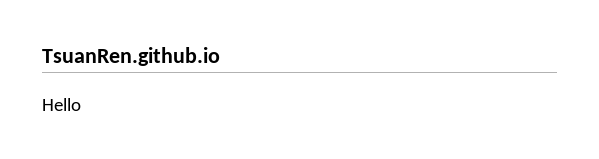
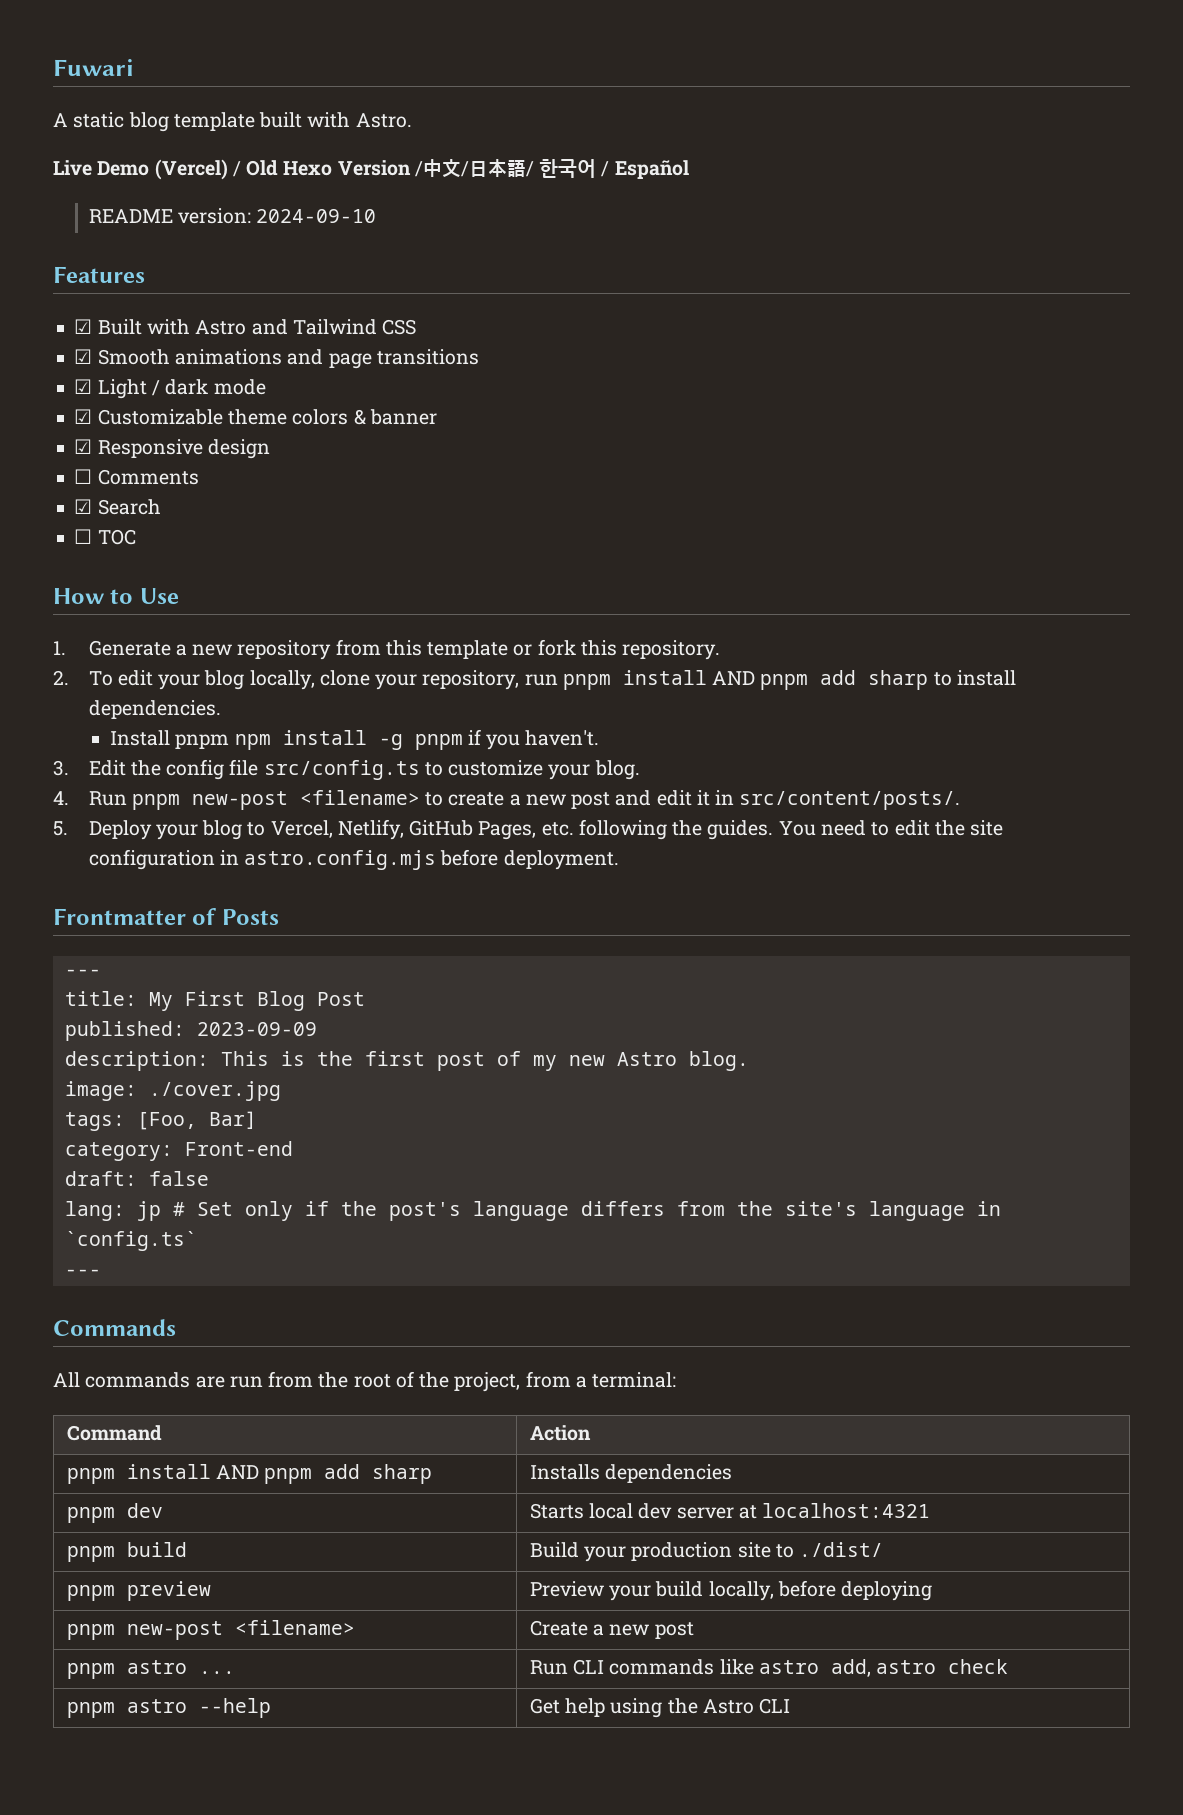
- TsuanRen.github.io
- Hello
+ Fuwari
+ A static blog template built with Astro.
+ Live Demo (Vercel) / Old Hexo Version /中文/日本語/ 한국어 / Español
+ README version: 2024-09-10
+ Features
+ ☑ Built with Astro and Tailwind CSS
+ ☑ Smooth animations and page transitions
+ ☑ Light / dark mode
+ ☑ Customizable theme colors & banner
+ ☑ Responsive design
+ ☐ Comments
+ ☑ Search
+ ☐ TOC
+ How to Use
+ 1. Generate a new repository from this template or fork this repository.
+ 2. To edit your blog locally, clone your repository, run pnpm install AND pnpm add sharp to install dependencies.
+ Install pnpm npm install -g pnpm if you haven't.
+ 3. Edit the config file src/config.ts to customize your blog.
+ 4. Run pnpm new-post <filename> to create a new post and edit it in src/content/posts/.
+ 5. Deploy your blog to Vercel, Netlify, GitHub Pages, etc. following the guides. You need to edit the site configuration in astro.config.mjs before deployment.
+ Frontmatter of Posts
+ ---
+ title: My First Blog Post
+ published: 2023-09-09
+ description: This is the first post of my new Astro blog.
+ image: ./cover.jpg
+ tags: [Foo, Bar]
+ category: Front-end
+ draft: false
+ lang: jp # Set only if the post's language differs from the site's language in `config.ts`
+ ---
+ Commands
+ All commands are run from the root of the project, from a terminal:
+ Command | Action
+ pnpm install AND pnpm add sharp | Installs dependencies
+ pnpm dev | Starts local dev server at localhost:4321
+ pnpm build | Build your production site to ./dist/
+ pnpm preview | Preview your build locally, before deploying
+ pnpm new-post <filename> | Create a new post
+ pnpm astro ... | Run CLI commands like astro add, astro check
+ pnpm astro --help | Get help using the Astro CLI

